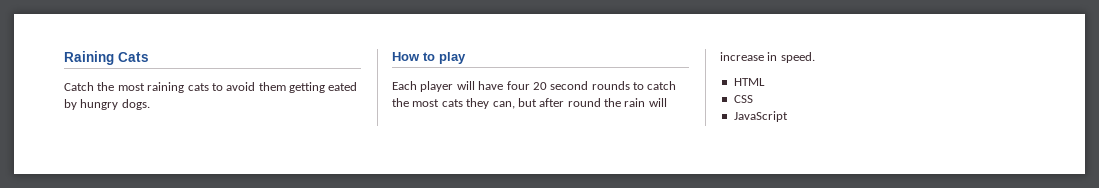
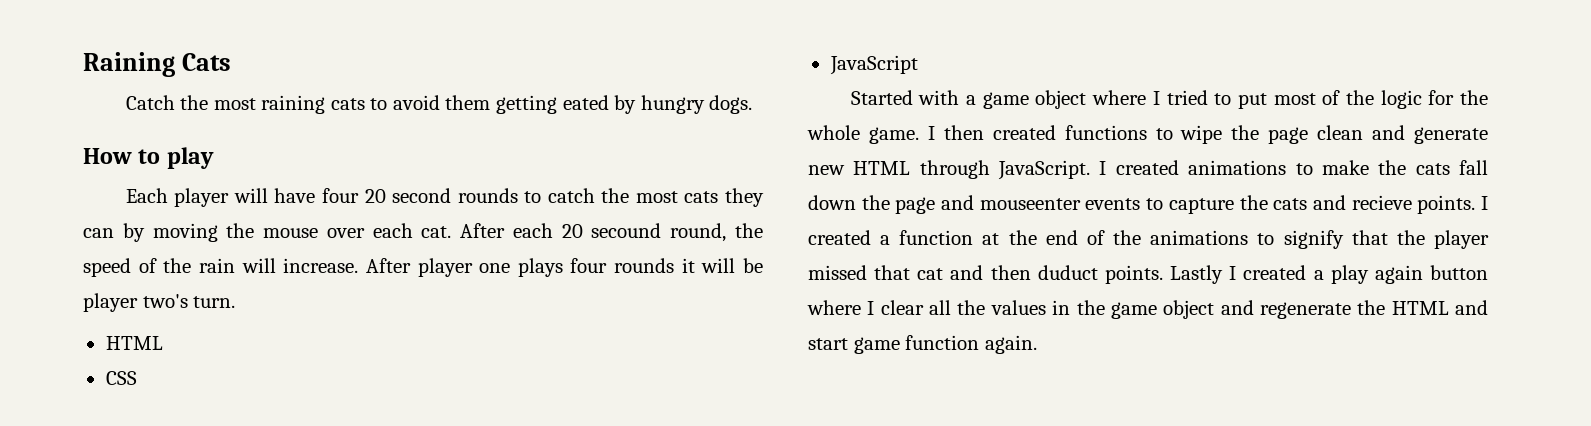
- Each player will have four 20 second rounds to catch the most cats they can, but after round the rain will increase in speed.
+ Each player will have four 20 second rounds to catch the most cats they can by moving the mouse over each cat. After each 20 secound round, the speed of the rain will increase. After player one plays four rounds it will be player two's turn.
  HTML
  CSS
  JavaScript
+ Started with a game object where I tried to put most of the logic for the whole game. I then created functions to wipe the page clean and generate new HTML through JavaScript. I created animations to make the cats fall down the page and mouseenter events to capture the cats and recieve points. I created a function at the end of the animations to signify that the player missed that cat and then duduct points. Lastly I created a play again button where I clear all the values in the game object and regenerate the HTML and start game function again.

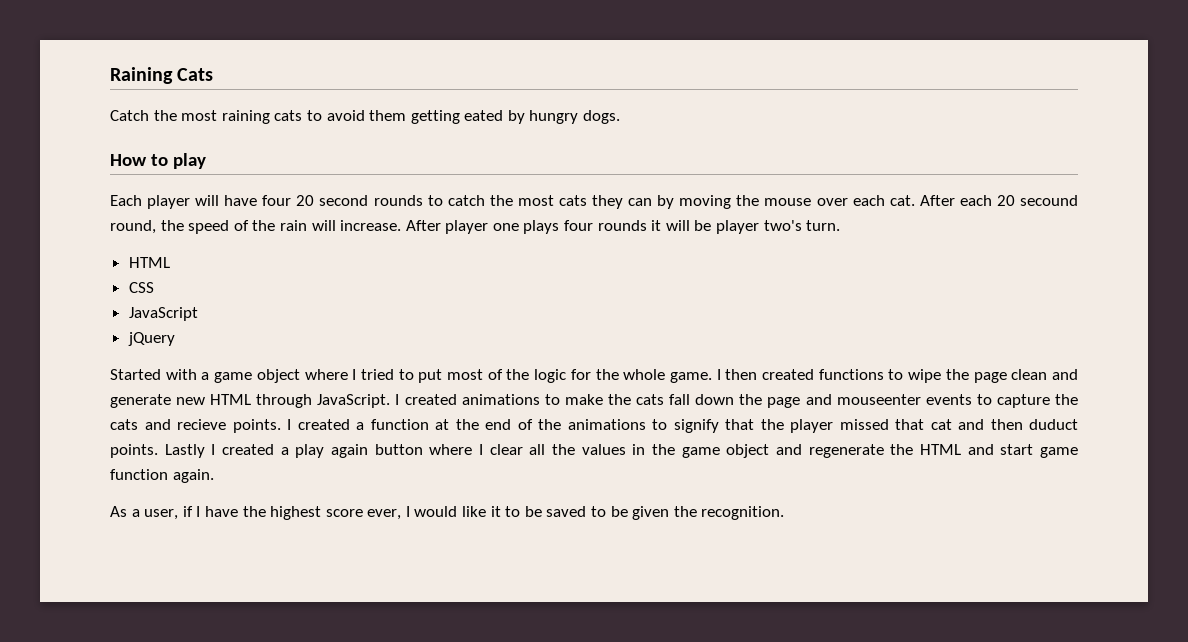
+ jQuery
+ As a user, if I have the highest score ever, I would like it to be saved to be given the recognition.

